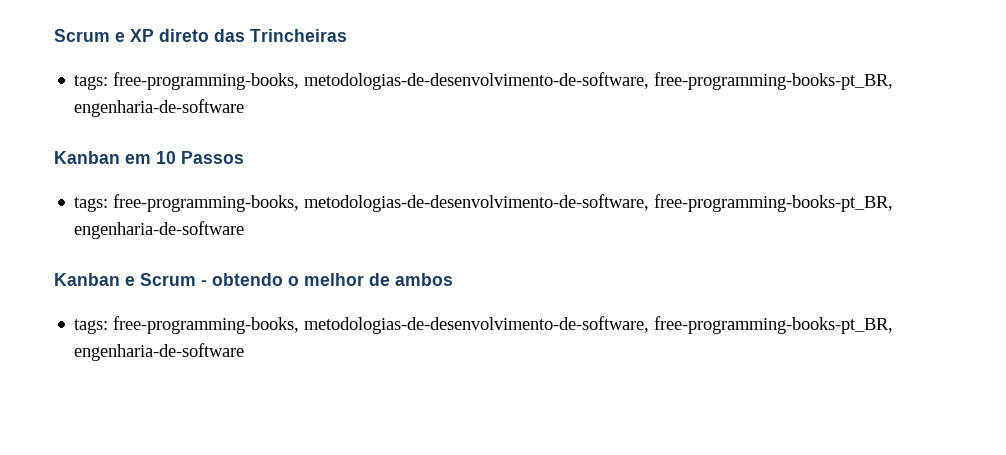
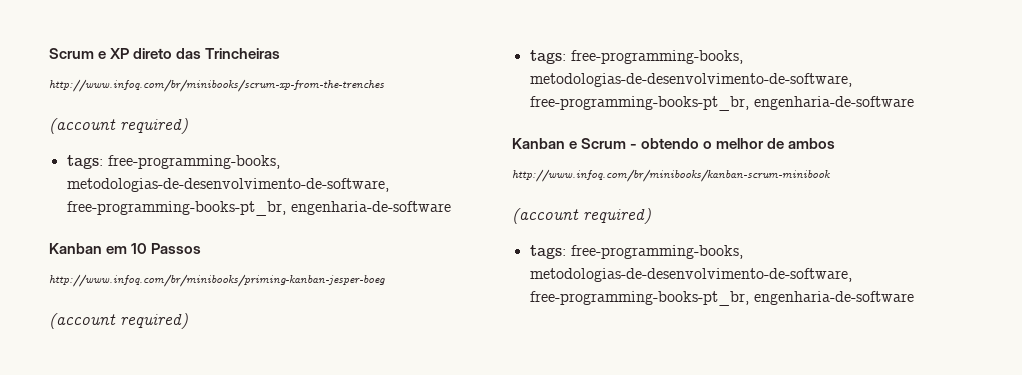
  Scrum e XP direto das Trincheiras
- tags: free-programming-books, metodologias-de-desenvolvimento-de-software, free-programming-books-pt_BR, engenharia-de-software
+ http://www.infoq.com/br/minibooks/scrum-xp-from-the-trenches
+ (account required)
+ tags: free-programming-books, metodologias-de-desenvolvimento-de-software, free-programming-books-pt_br, engenharia-de-software
  Kanban em 10 Passos
- tags: free-programming-books, metodologias-de-desenvolvimento-de-software, free-programming-books-pt_BR, engenharia-de-software
+ http://www.infoq.com/br/minibooks/priming-kanban-jesper-boeg
+ (account required)
+ tags: free-programming-books, metodologias-de-desenvolvimento-de-software, free-programming-books-pt_br, engenharia-de-software
  Kanban e Scrum - obtendo o melhor de ambos
- tags: free-programming-books, metodologias-de-desenvolvimento-de-software, free-programming-books-pt_BR, engenharia-de-software
+ http://www.infoq.com/br/minibooks/kanban-scrum-minibook
+ (account required)
+ tags: free-programming-books, metodologias-de-desenvolvimento-de-software, free-programming-books-pt_br, engenharia-de-software

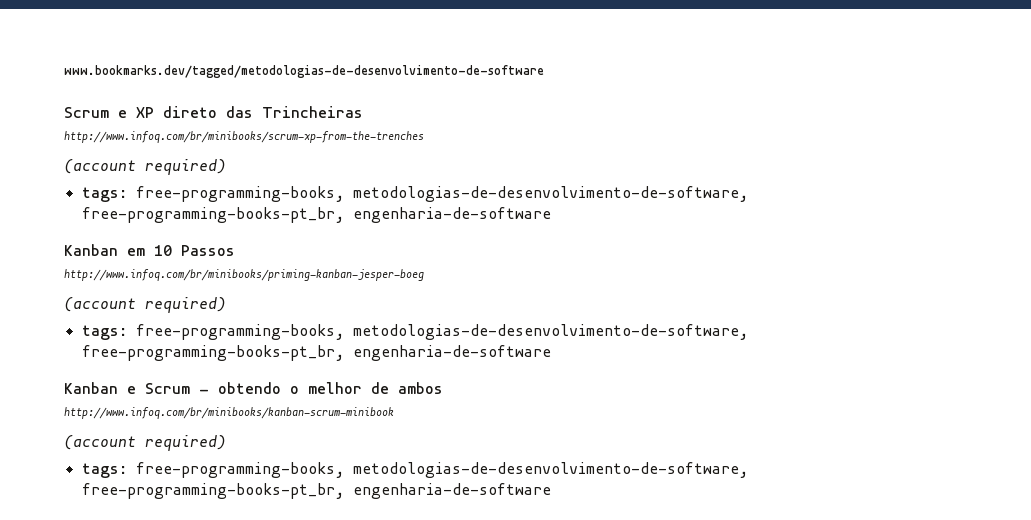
+ www.bookmarks.dev/tagged/metodologias-de-desenvolvimento-de-software

